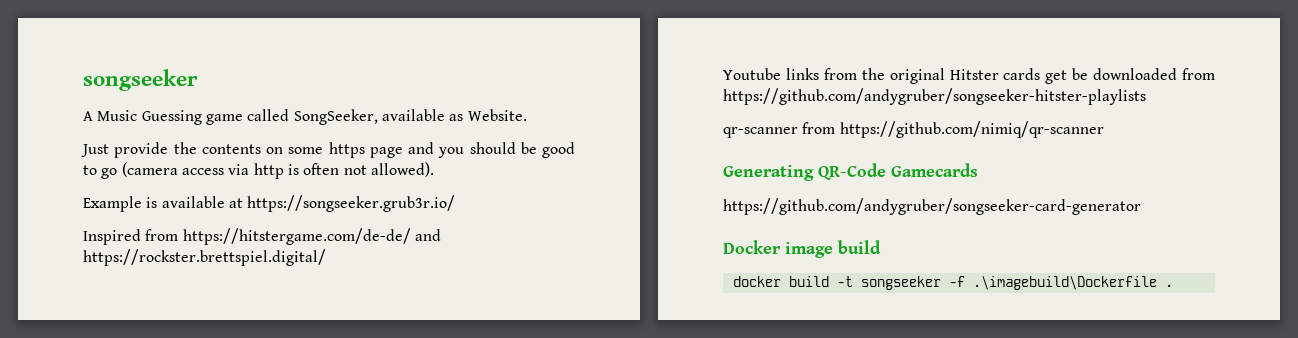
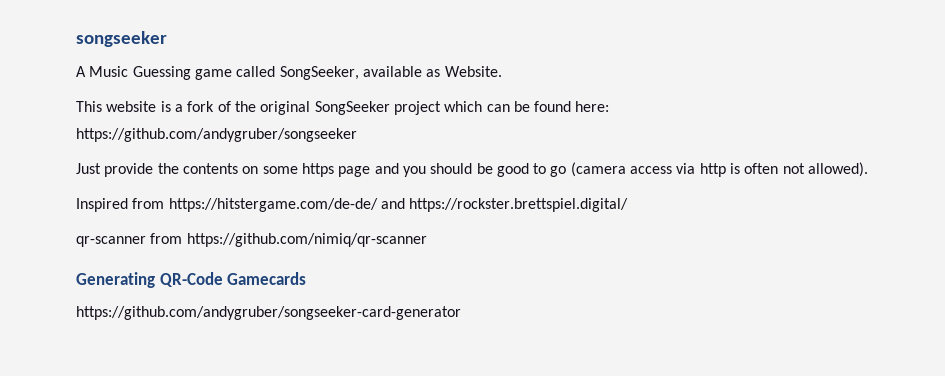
+ This website is a fork of the original SongSeeker project which can be found here: https://github.com/andygruber/songseeker
- Example is available at https://songseeker.grub3r.io/
- Youtube links from the original Hitster cards get be downloaded from https://github.com/andygruber/songseeker-hitster-playlists
- Docker image build
- docker build -t songseeker -f .\imagebuild\Dockerfile .

